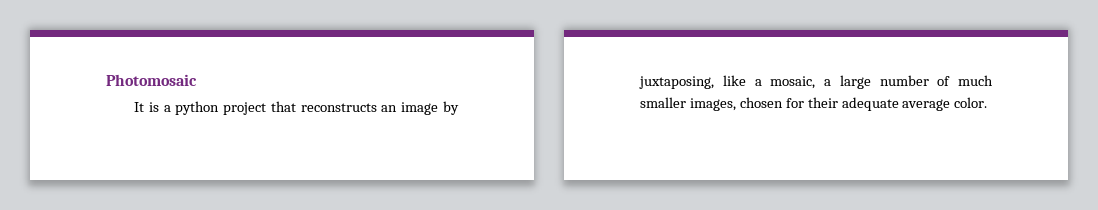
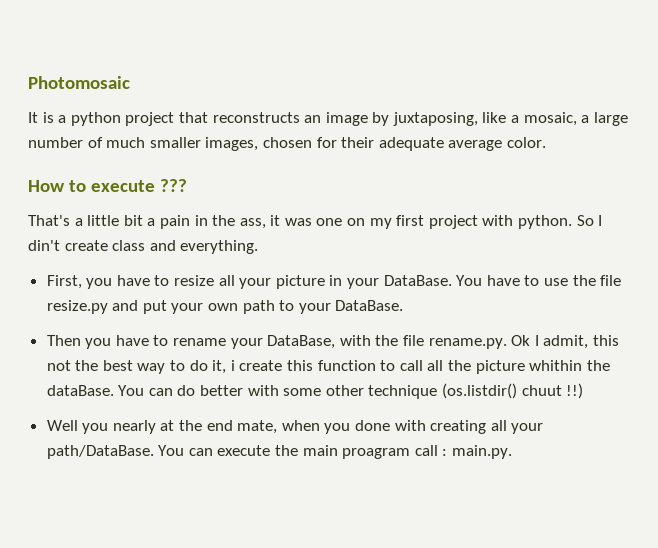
+ How to execute ???
+ That's a little bit a pain in the ass, it was one on my first project with python. So I din't create class and everything.
+ First, you have to resize all your picture in your DataBase. You have to use the file resize.py and put your own path to your DataBase.
+ Then you have to rename your DataBase, with the file rename.py. Ok I admit, this not the best way to do it, i create this function to call all the picture whithin the dataBase. You can do better with some other technique (os.listdir() chuut !!)
+ Well you nearly at the end mate, when you done with creating all your path/DataBase. You can execute the main proagram call : main.py.

